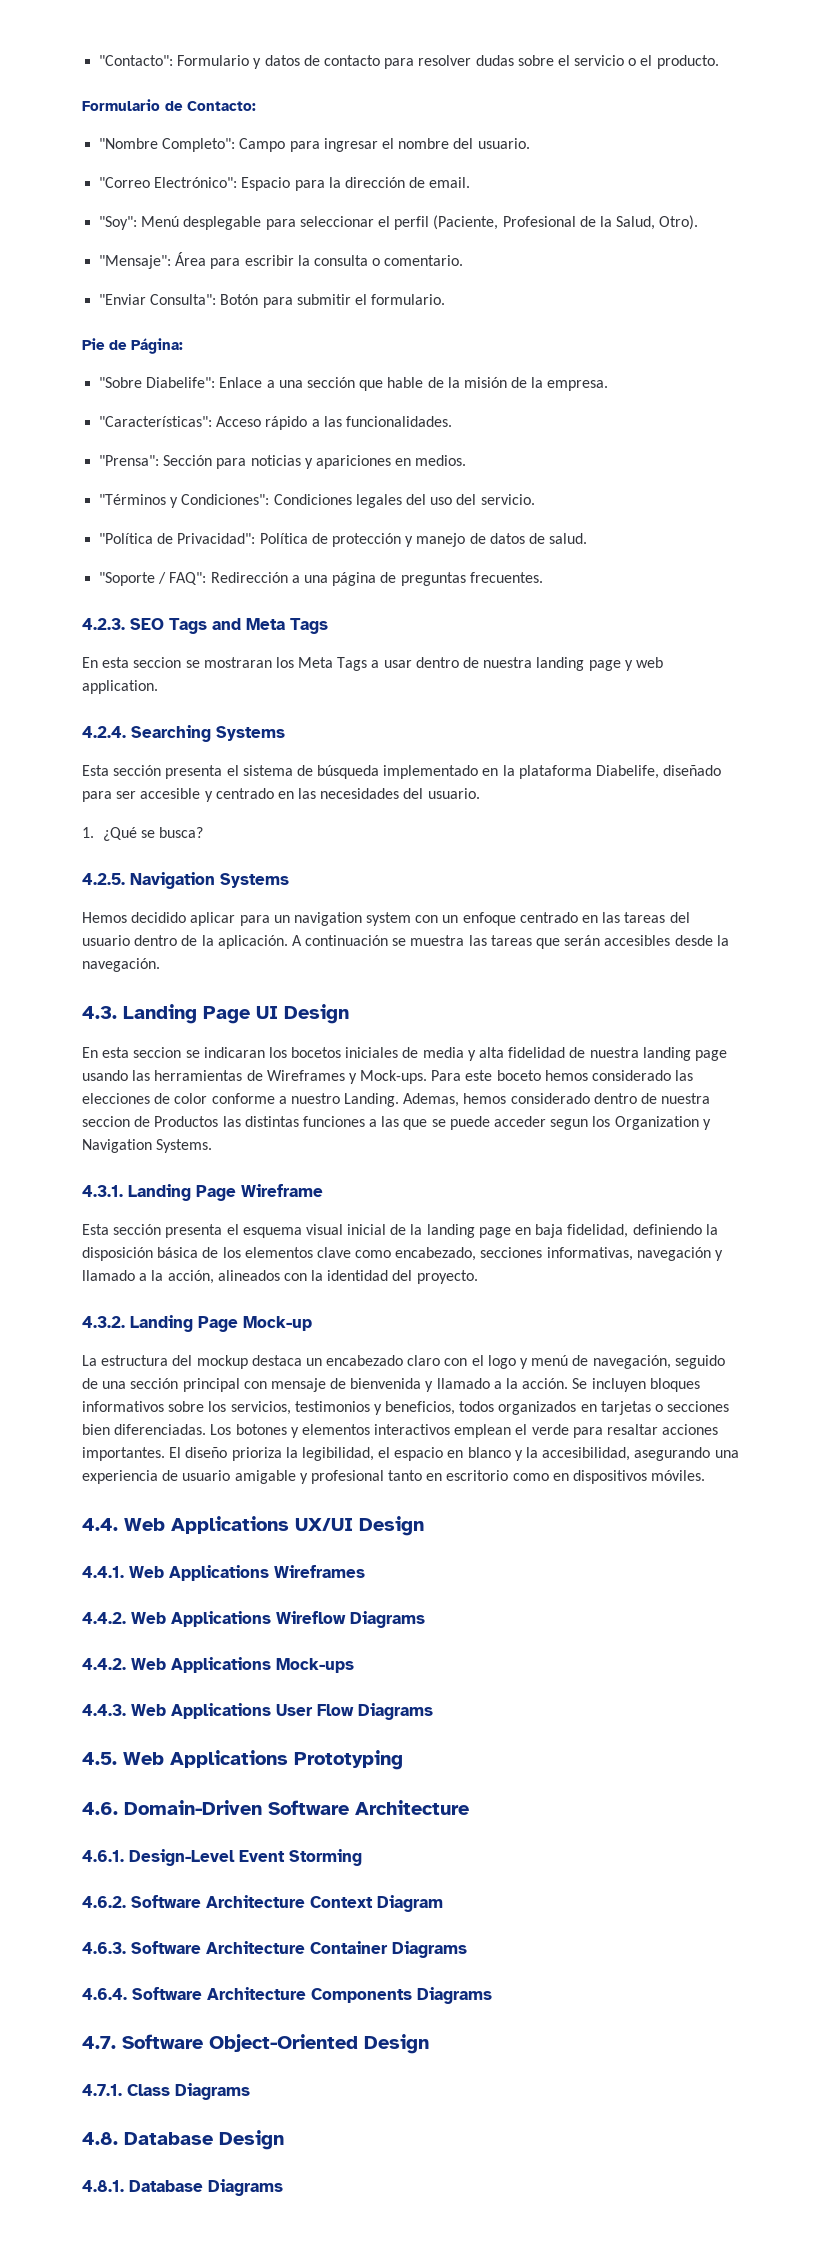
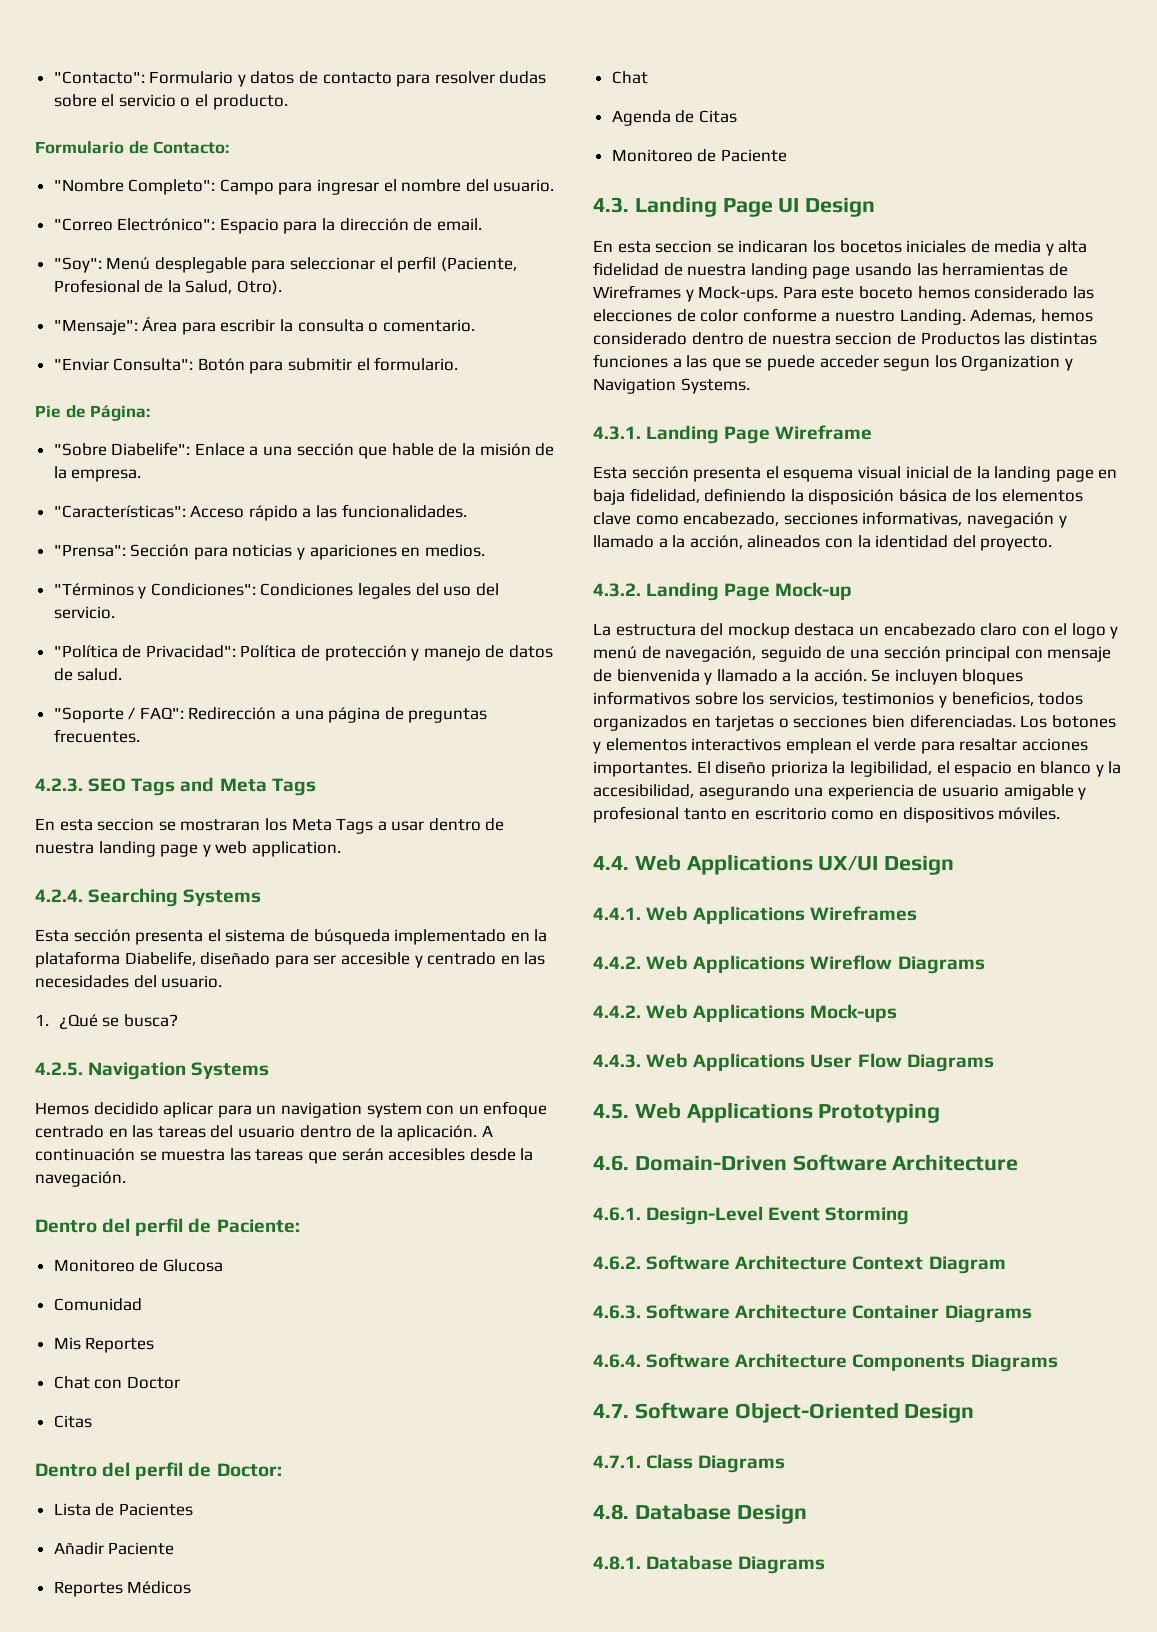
+ Dentro del perfil de Paciente:
+ Monitoreo de Glucosa
+ Comunidad
+ Mis Reportes
+ Chat con Doctor
+ Citas
+ Dentro del perfil de Doctor:
+ Lista de Pacientes
+ Añadir Paciente
+ Reportes Médicos
+ Chat
+ Agenda de Citas
+ Monitoreo de Paciente

